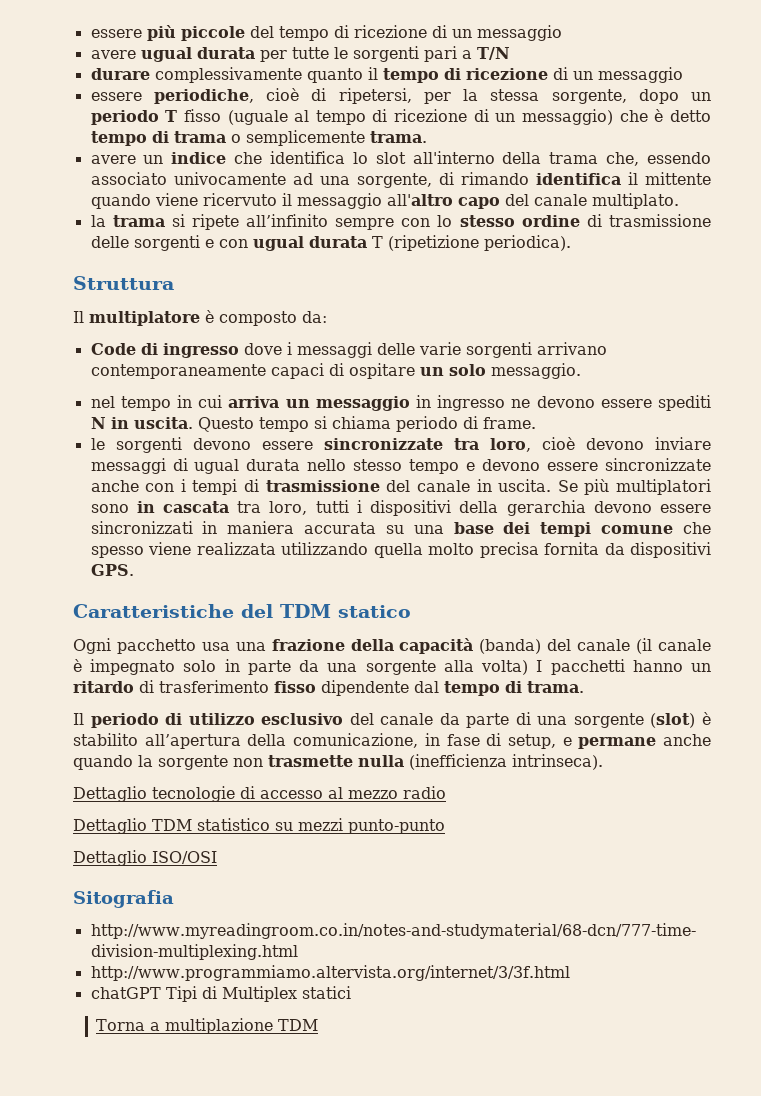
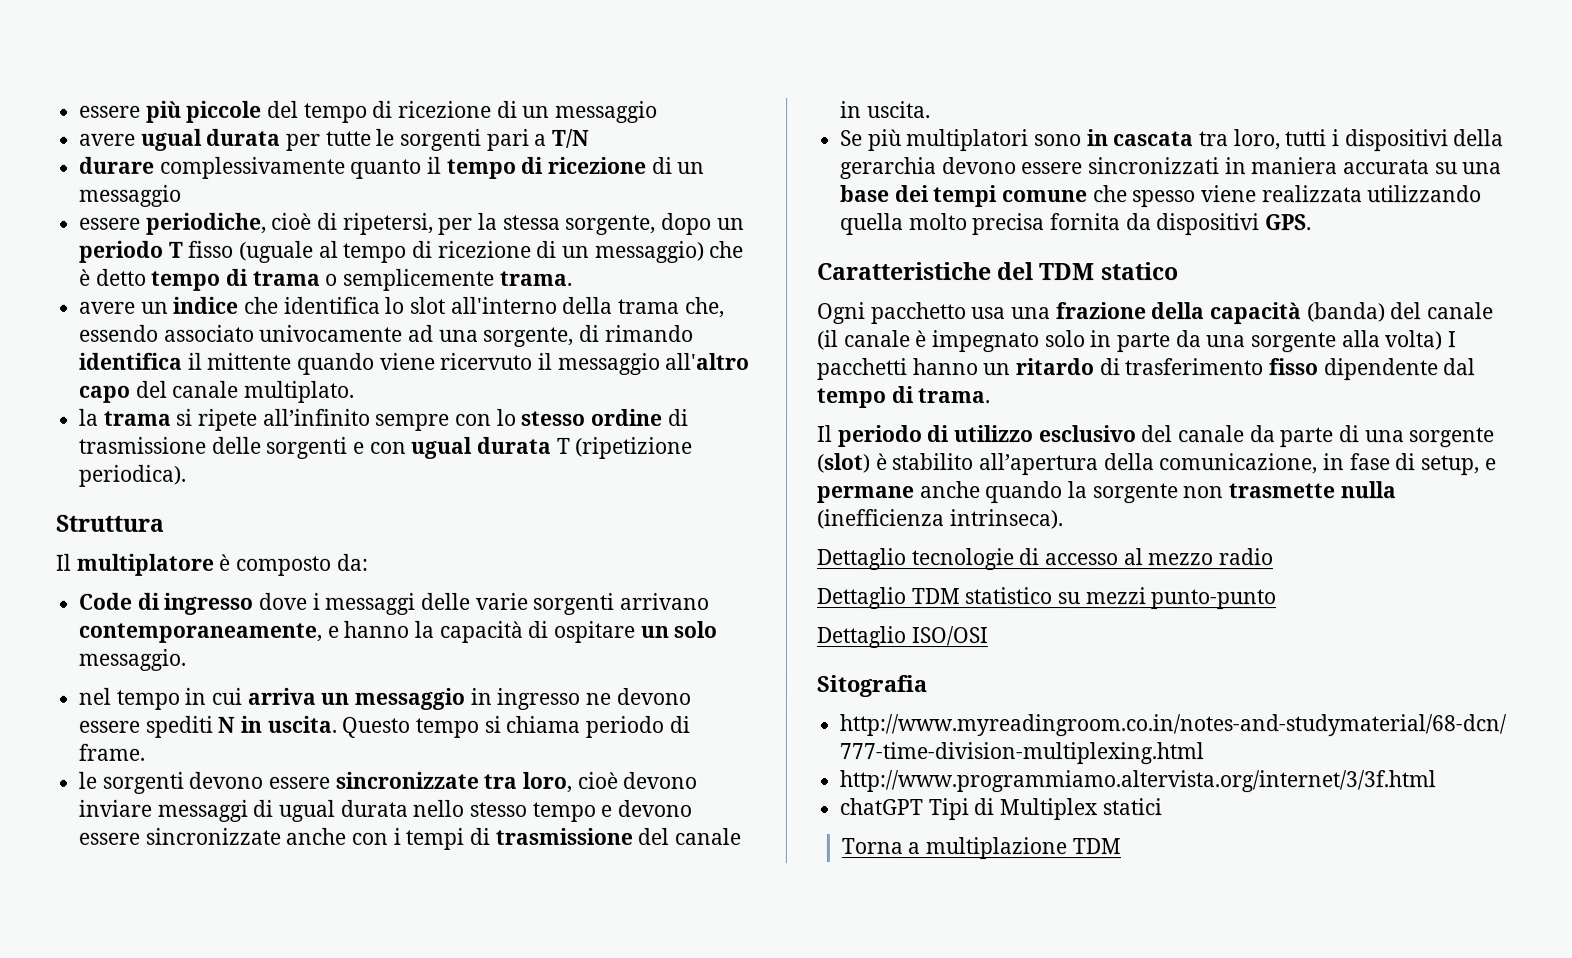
- Code di ingresso dove i messaggi delle varie sorgenti arrivano contemporaneamente capaci di ospitare un solo messaggio.
+ Code di ingresso dove i messaggi delle varie sorgenti arrivano contemporaneamente, e hanno la capacità di ospitare un solo messaggio.
- le sorgenti devono essere sincronizzate tra loro, cioè devono inviare messaggi di ugual durata nello stesso tempo e devono essere sincronizzate anche con i tempi di trasmissione del canale in uscita. Se più multiplatori sono in cascata tra loro, tutti i dispositivi della gerarchia devono essere sincronizzati in maniera accurata su una base dei tempi comune che spesso viene realizzata utilizzando quella molto precisa fornita da dispositivi GPS.
+ le sorgenti devono essere sincronizzate tra loro, cioè devono inviare messaggi di ugual durata nello stesso tempo e devono essere sincronizzate anche con i tempi di trasmissione del canale in uscita.
+ Se più multiplatori sono in cascata tra loro, tutti i dispositivi della gerarchia devono essere sincronizzati in maniera accurata su una base dei tempi comune che spesso viene realizzata utilizzando quella molto precisa fornita da dispositivi GPS.

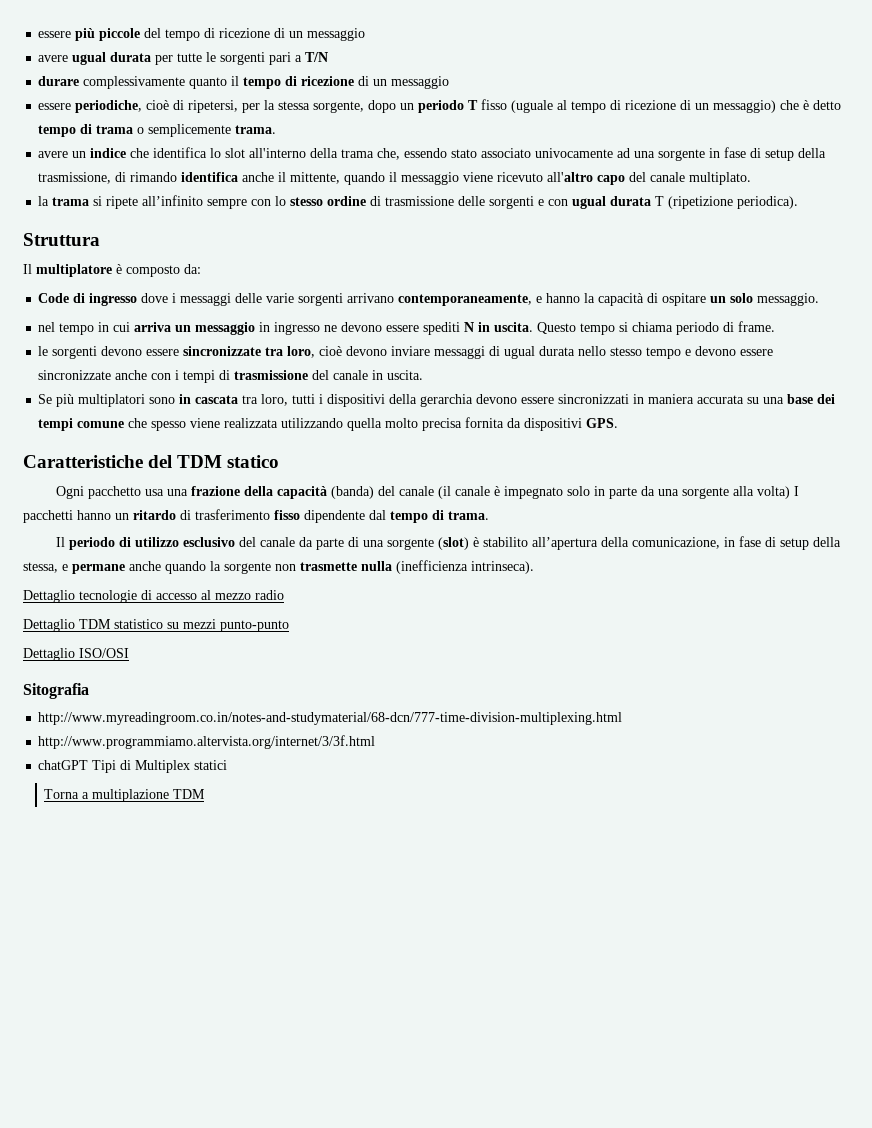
- avere un indice che identifica lo slot all'interno della trama che, essendo associato univocamente ad una sorgente, di rimando identifica il mittente quando viene ricervuto il messaggio all'altro capo del canale multiplato.
+ avere un indice che identifica lo slot all'interno della trama che, essendo stato associato univocamente ad una sorgente in fase di setup della trasmissione, di rimando identifica anche il mittente, quando il messaggio viene ricevuto all'altro capo del canale multiplato.
- Il periodo di utilizzo esclusivo del canale da parte di una sorgente (slot) è stabilito all’apertura della comunicazione, in fase di setup, e permane anche quando la sorgente non trasmette nulla (inefficienza intrinseca).
+ Il periodo di utilizzo esclusivo del canale da parte di una sorgente (slot) è stabilito all’apertura della comunicazione, in fase di setup della stessa, e permane anche quando la sorgente non trasmette nulla (inefficienza intrinseca).

